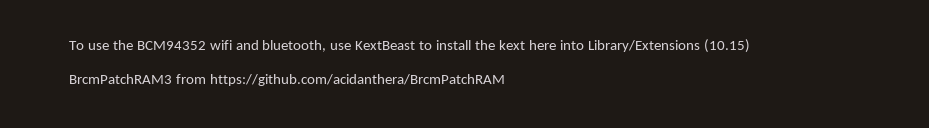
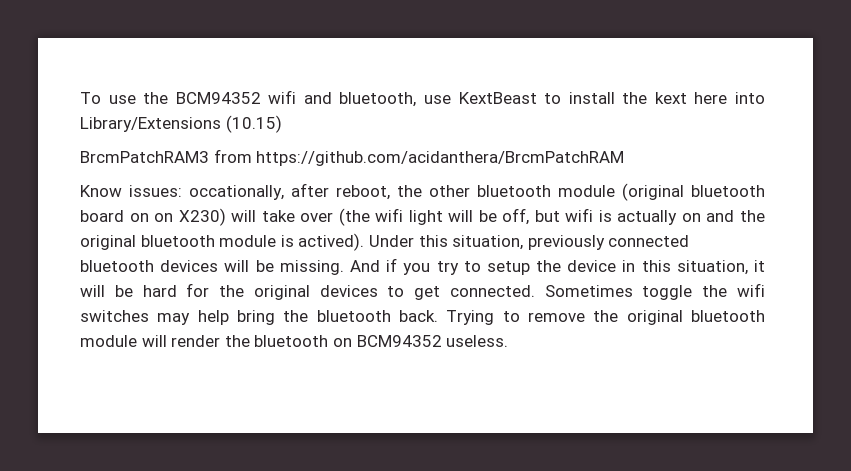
+ Know issues: occationally, after reboot, the other bluetooth module (original bluetooth board on on X230) will take over (the wifi light will be off, but wifi is actually on and the original bluetooth module is actived). Under this situation, previously connected bluetooth devices will be missing. And if you try to setup the device in this situation, it will be hard for the original devices to get connected. Sometimes toggle the wifi switches may help bring the bluetooth back. Trying to remove the original bluetooth module will render the bluetooth on BCM94352 useless.

